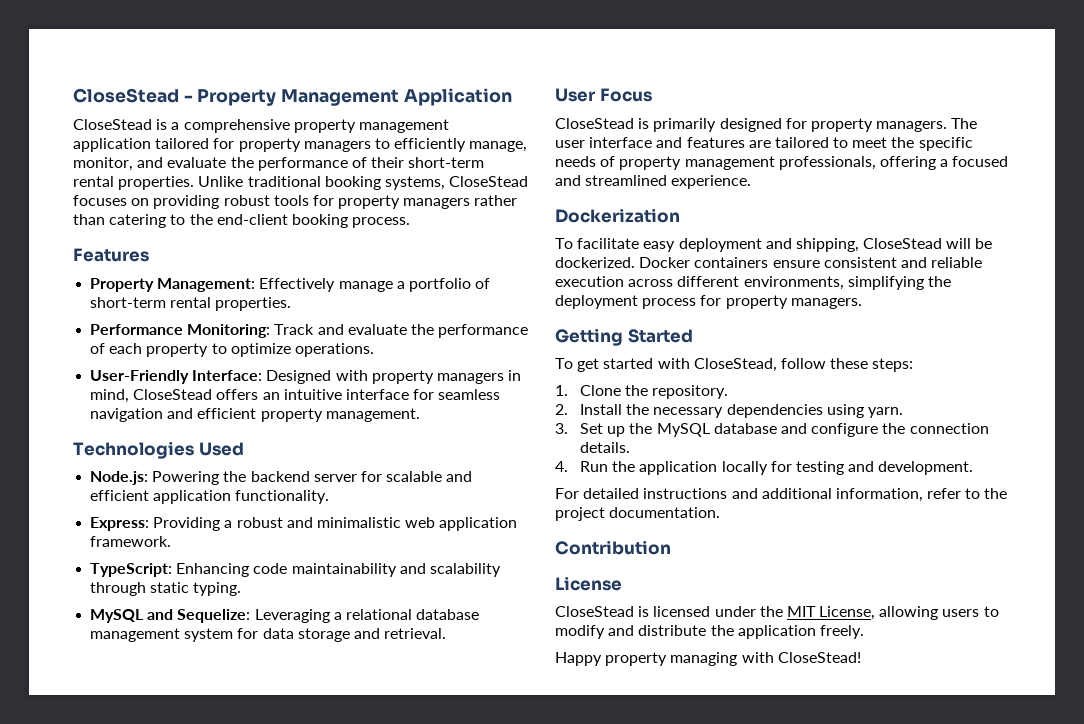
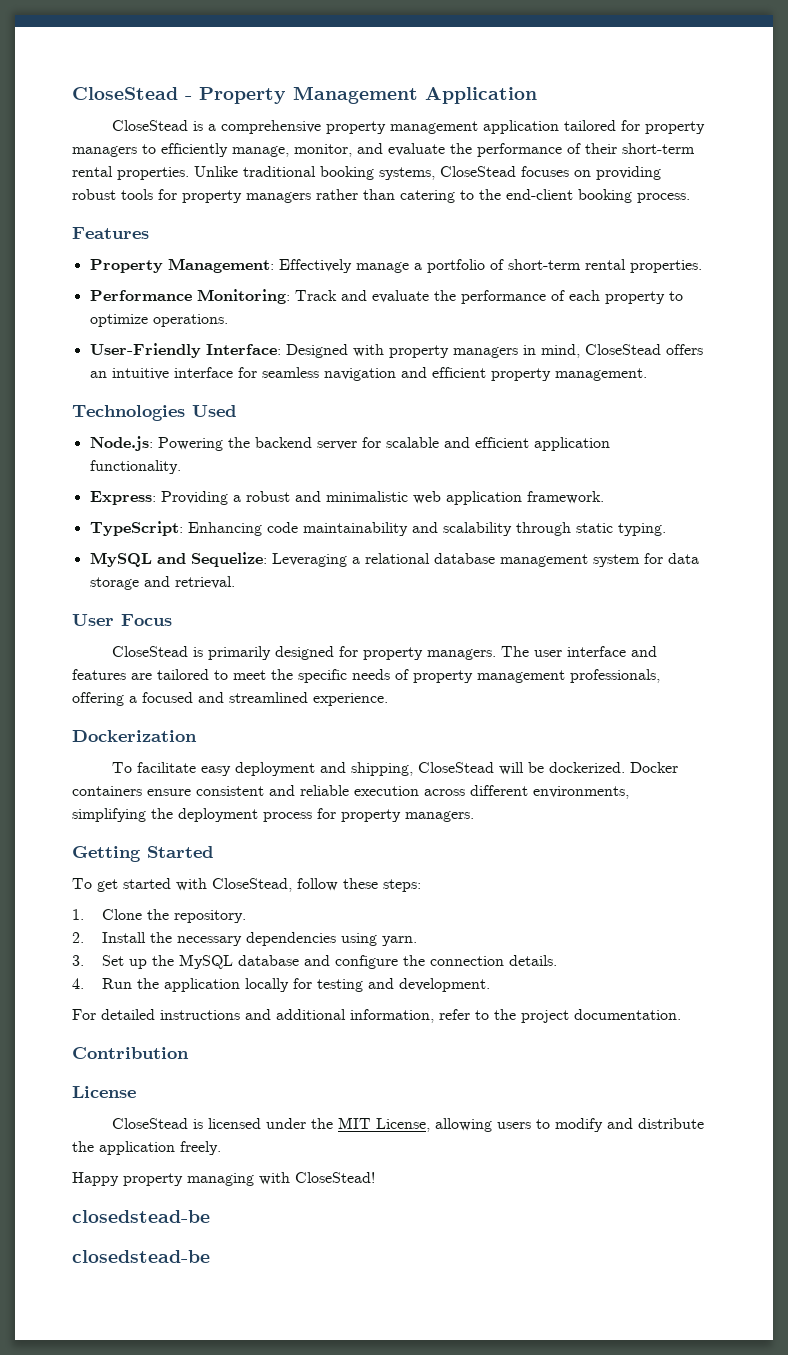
  Happy property managing with CloseStead!
+ closedstead-be
+ closedstead-be

